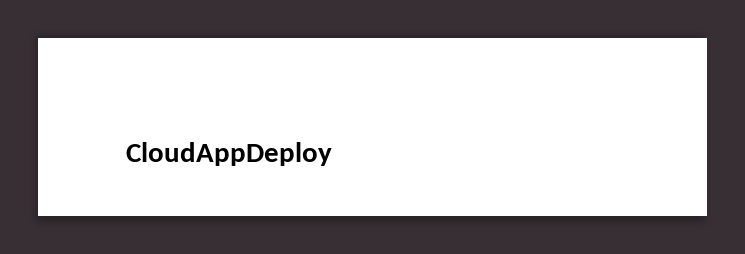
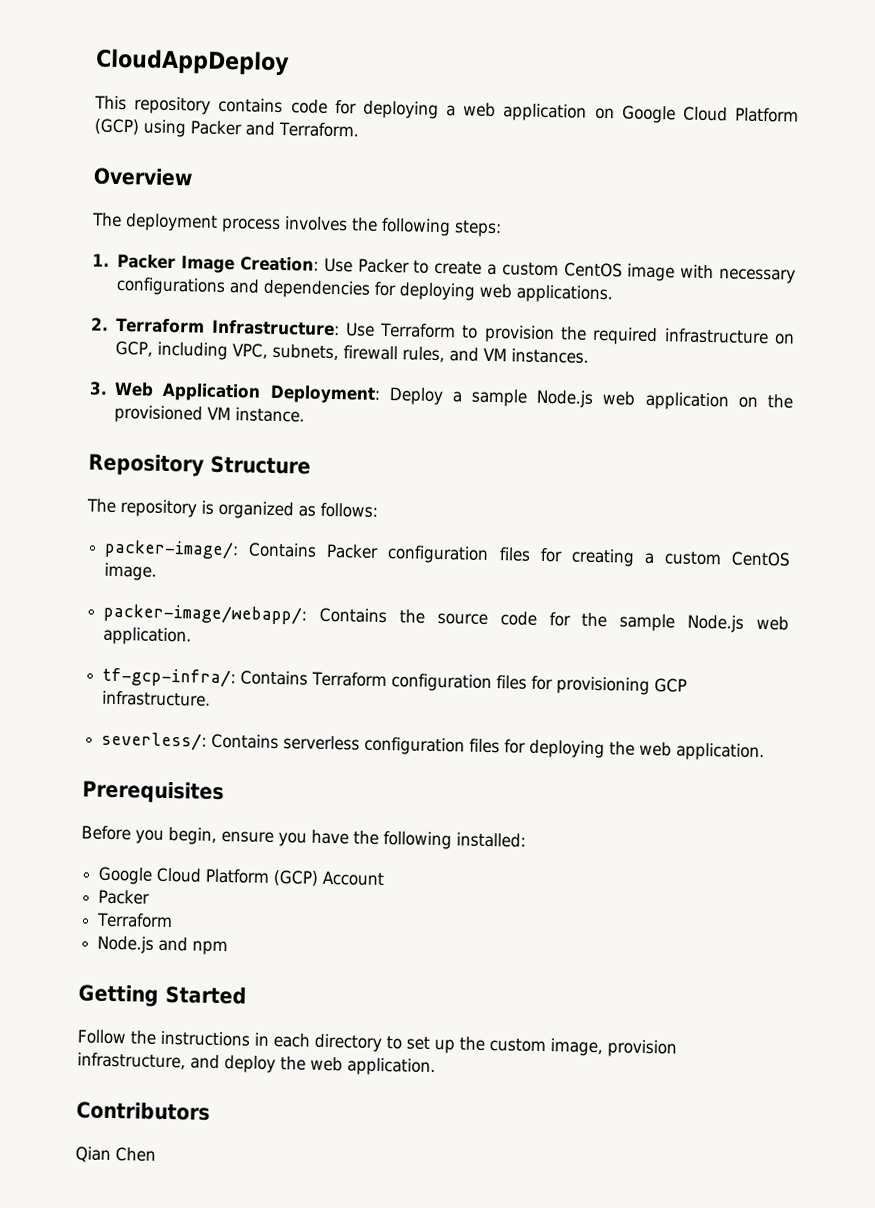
+ This repository contains code for deploying a web application on Google Cloud Platform (GCP) using Packer and Terraform.
+ Overview
+ The deployment process involves the following steps:
+ 1. Packer Image Creation: Use Packer to create a custom CentOS image with necessary configurations and dependencies for deploying web applications.
+ 2. Terraform Infrastructure: Use Terraform to provision the required infrastructure on GCP, including VPC, subnets, firewall rules, and VM instances.
+ 3. Web Application Deployment: Deploy a sample Node.js web application on the provisioned VM instance.
+ Repository Structure
+ The repository is organized as follows:
+ packer-image/: Contains Packer configuration files for creating a custom CentOS image.
+ packer-image/webapp/: Contains the source code for the sample Node.js web application.
+ tf-gcp-infra/: Contains Terraform configuration files for provisioning GCP infrastructure.
+ severless/: Contains serverless configuration files for deploying the web application.
+ Prerequisites
+ Before you begin, ensure you have the following installed:
+ Google Cloud Platform (GCP) Account
+ Packer
+ Terraform
+ Node.js and npm
+ Getting Started
+ Follow the instructions in each directory to set up the custom image, provision infrastructure, and deploy the web application.
+ Contributors
+ Qian Chen

